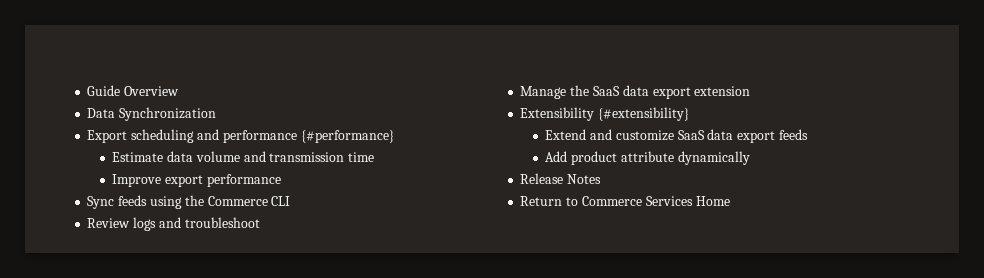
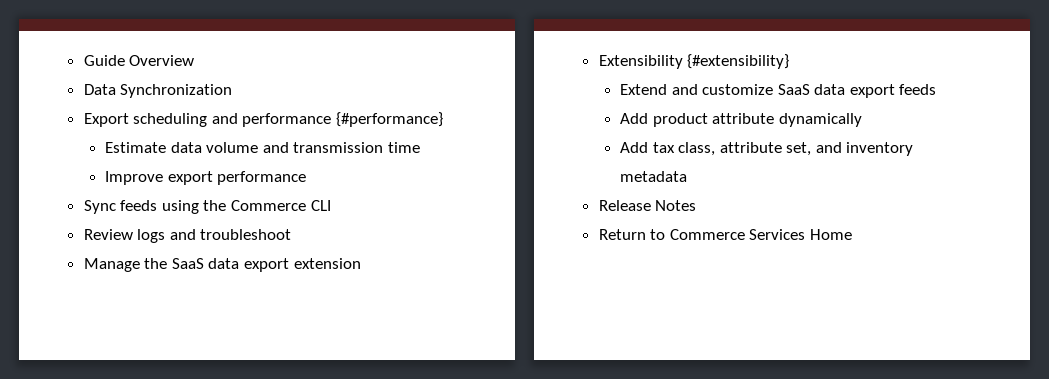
+ Add tax class, attribute set, and inventory metadata

